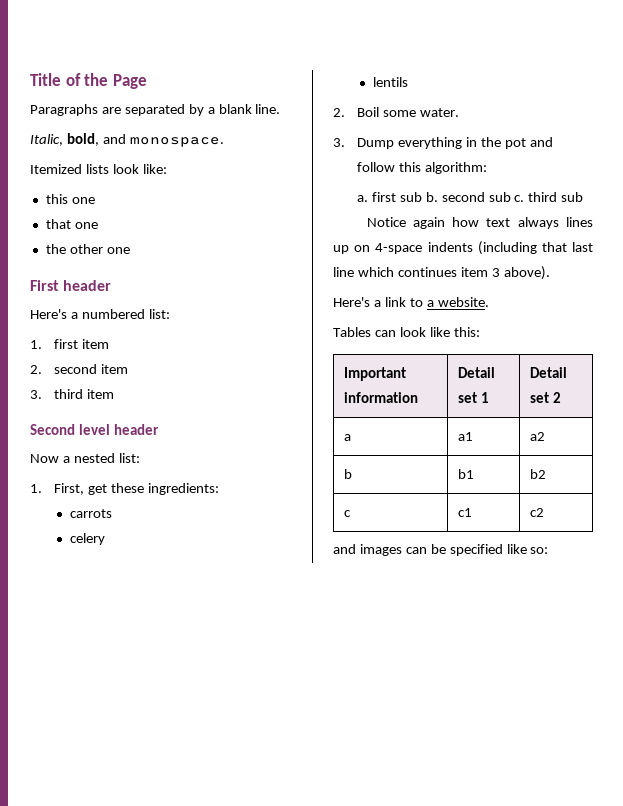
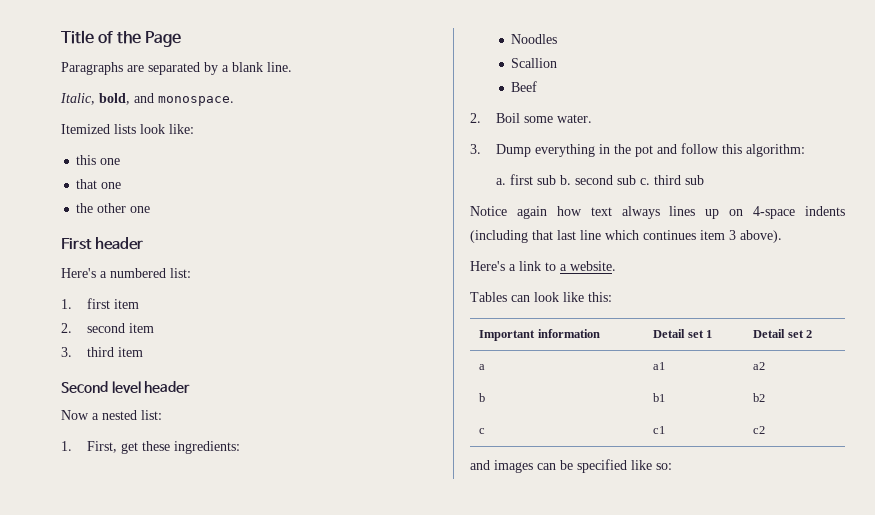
- carrots
- celery
- lentils
+ Noodles
+ Scallion
+ Beef

